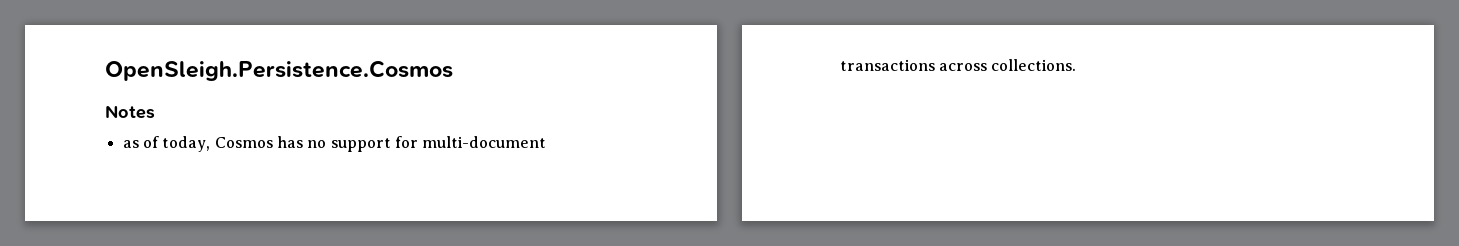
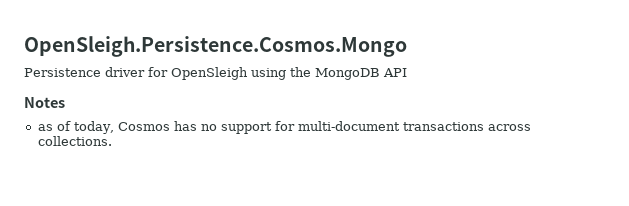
- OpenSleigh.Persistence.Cosmos
+ OpenSleigh.Persistence.Cosmos.Mongo
+ Persistence driver for OpenSleigh using the MongoDB API

